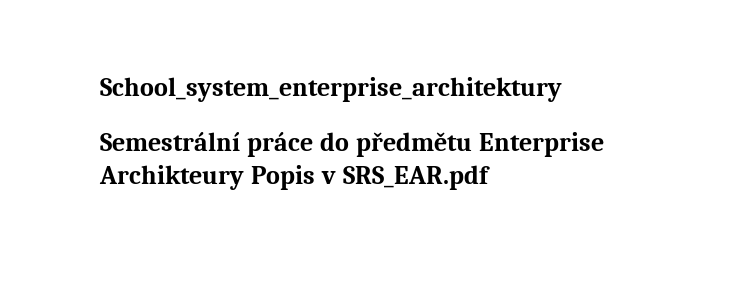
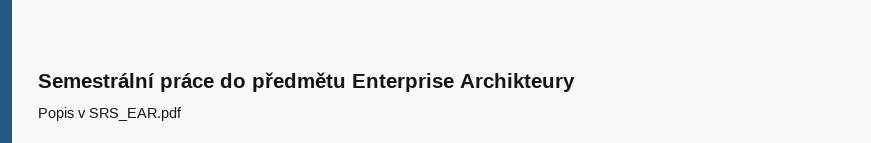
- School_system_enterprise_architektury
- Semestrální práce do předmětu Enterprise Archikteury Popis v SRS_EAR.pdf
+ Semestrální práce do předmětu Enterprise Archikteury
+ Popis v SRS_EAR.pdf

